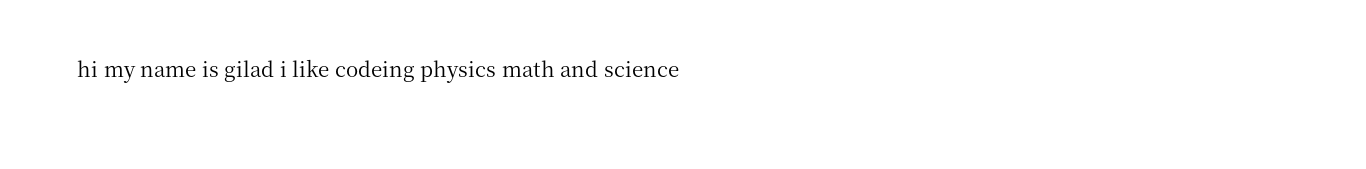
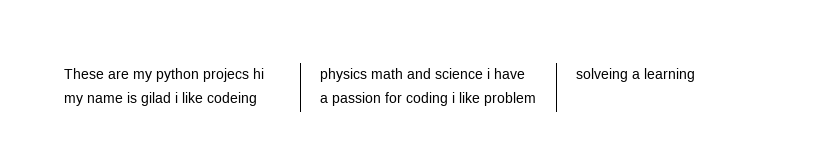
- hi my name is gilad i like codeing physics math and science
+ These are my python projecs hi my name is gilad i like codeing physics math and science i have a passion for coding i like problem solveing a learning

